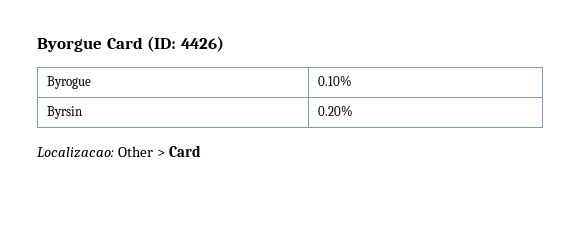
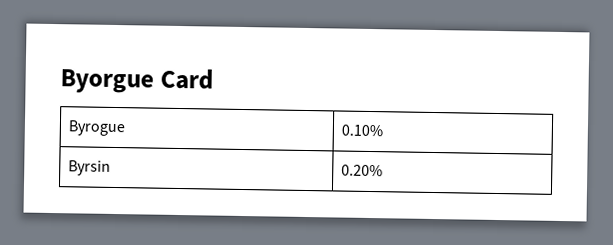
- Byorgue Card (ID: 4426)
+ Byorgue Card
- Localizacao: Other > Card

